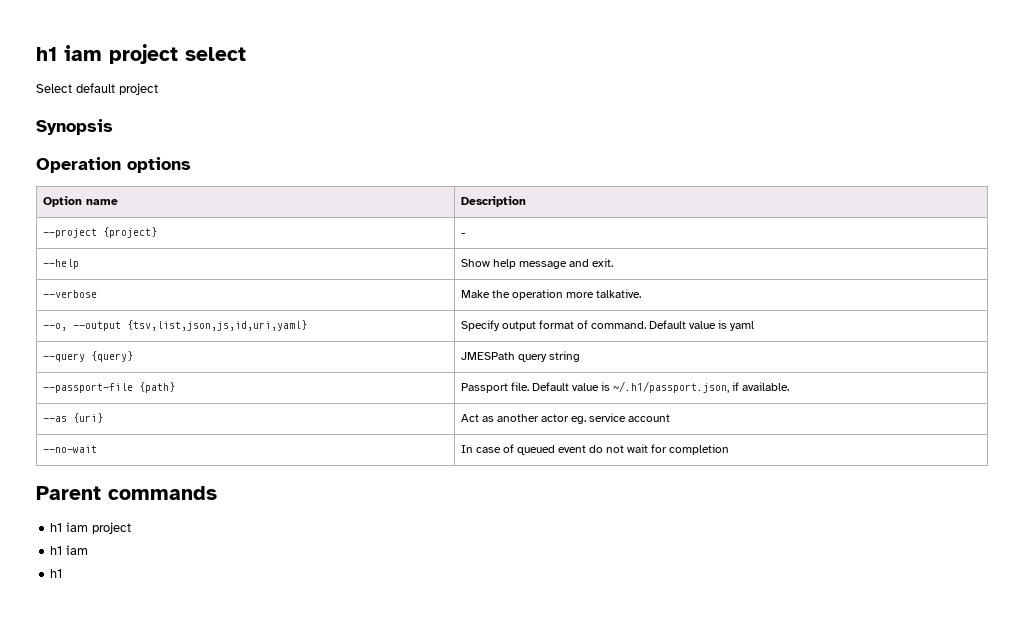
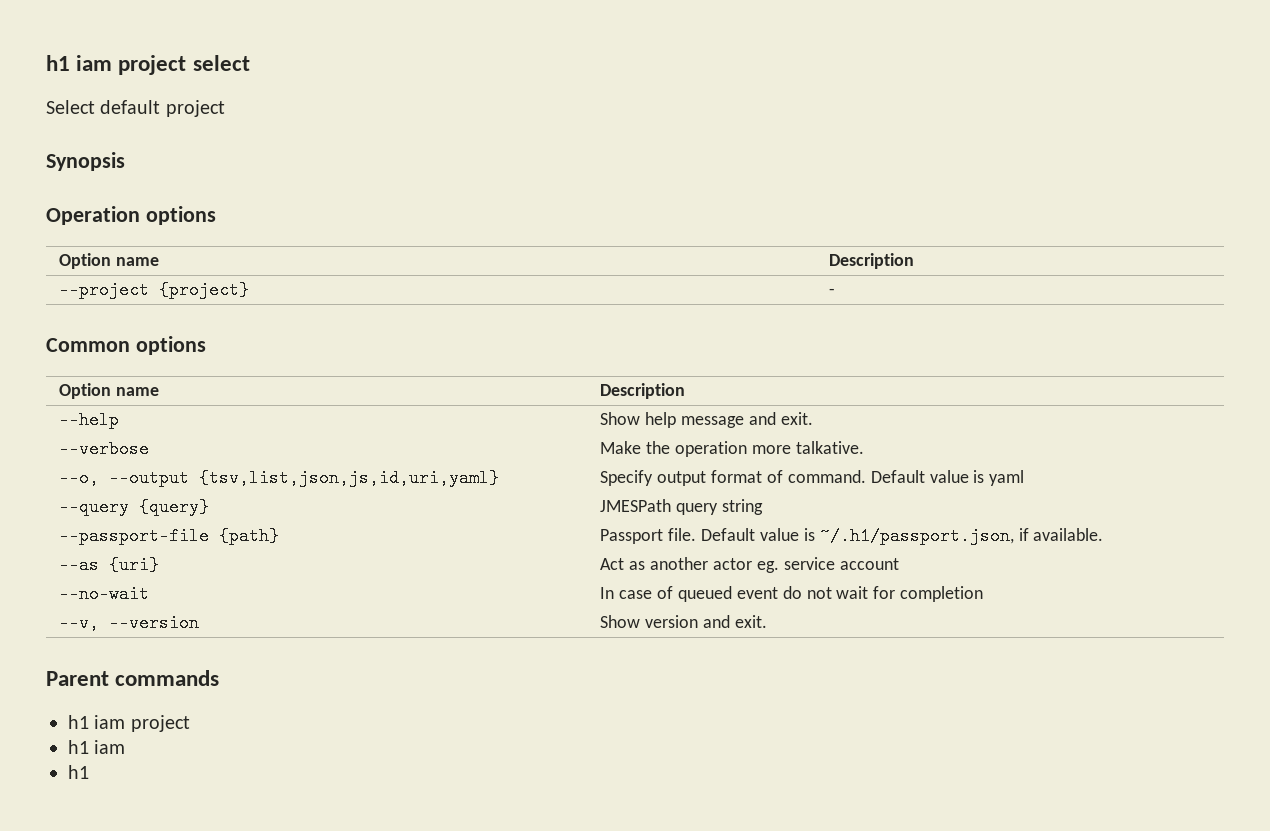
+ Common options
+ Option name | Description
+ --v, --version | Show version and exit.

